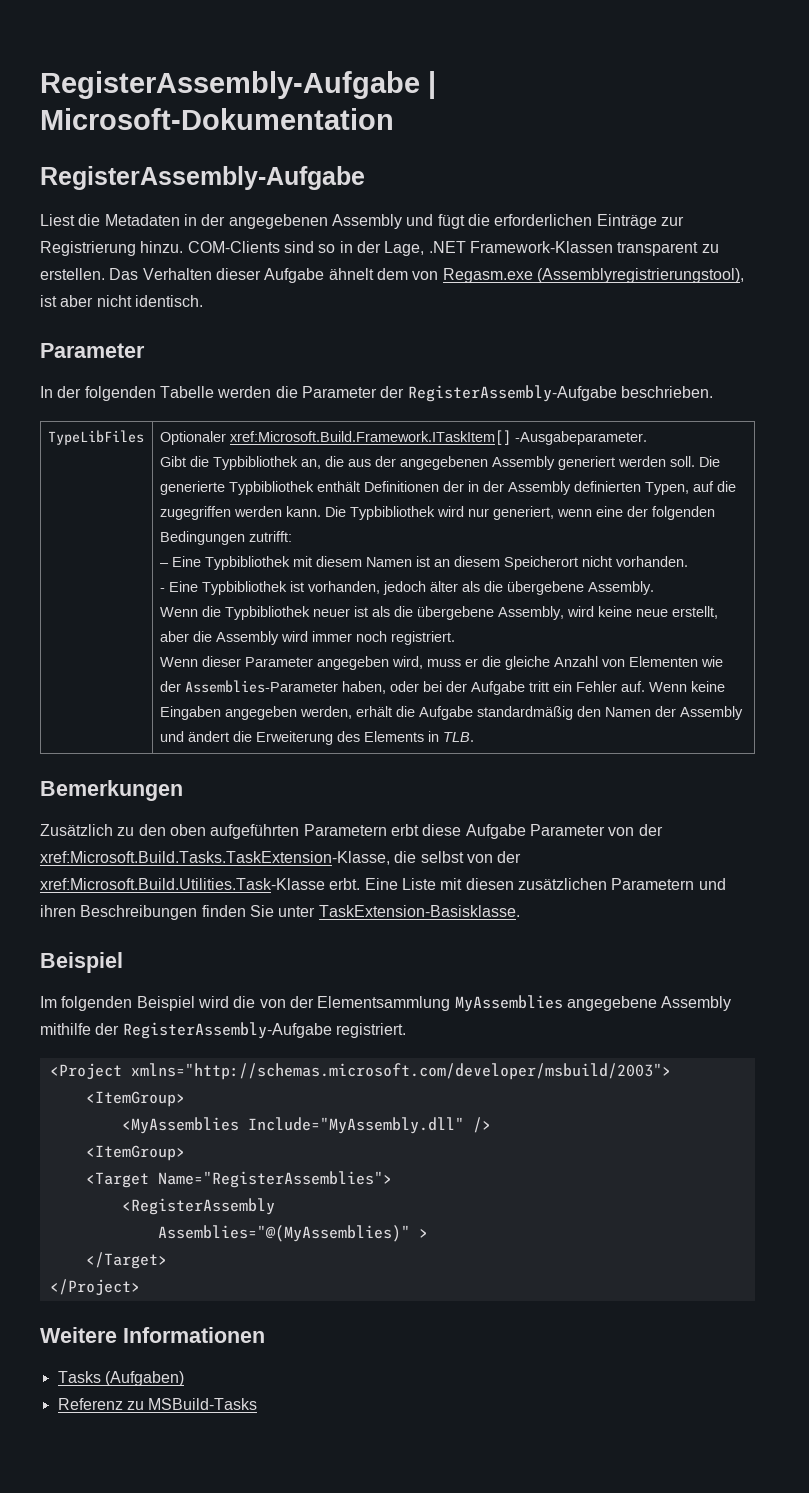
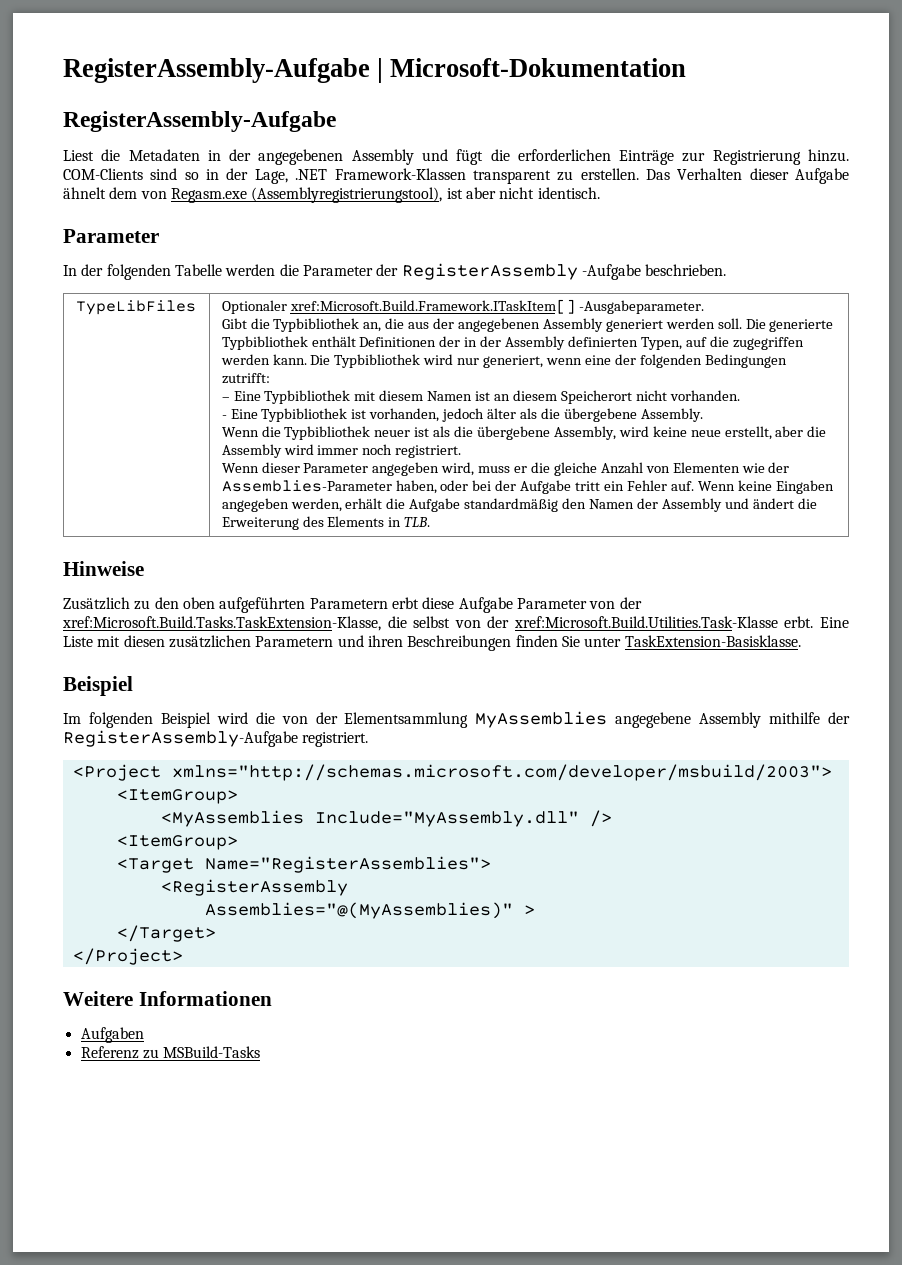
- In der folgenden Tabelle werden die Parameter der RegisterAssembly-Aufgabe beschrieben.
+ In der folgenden Tabelle werden die Parameter der RegisterAssembly -Aufgabe beschrieben.
- Bemerkungen
+ Hinweise
- Tasks (Aufgaben)
+ Aufgaben

